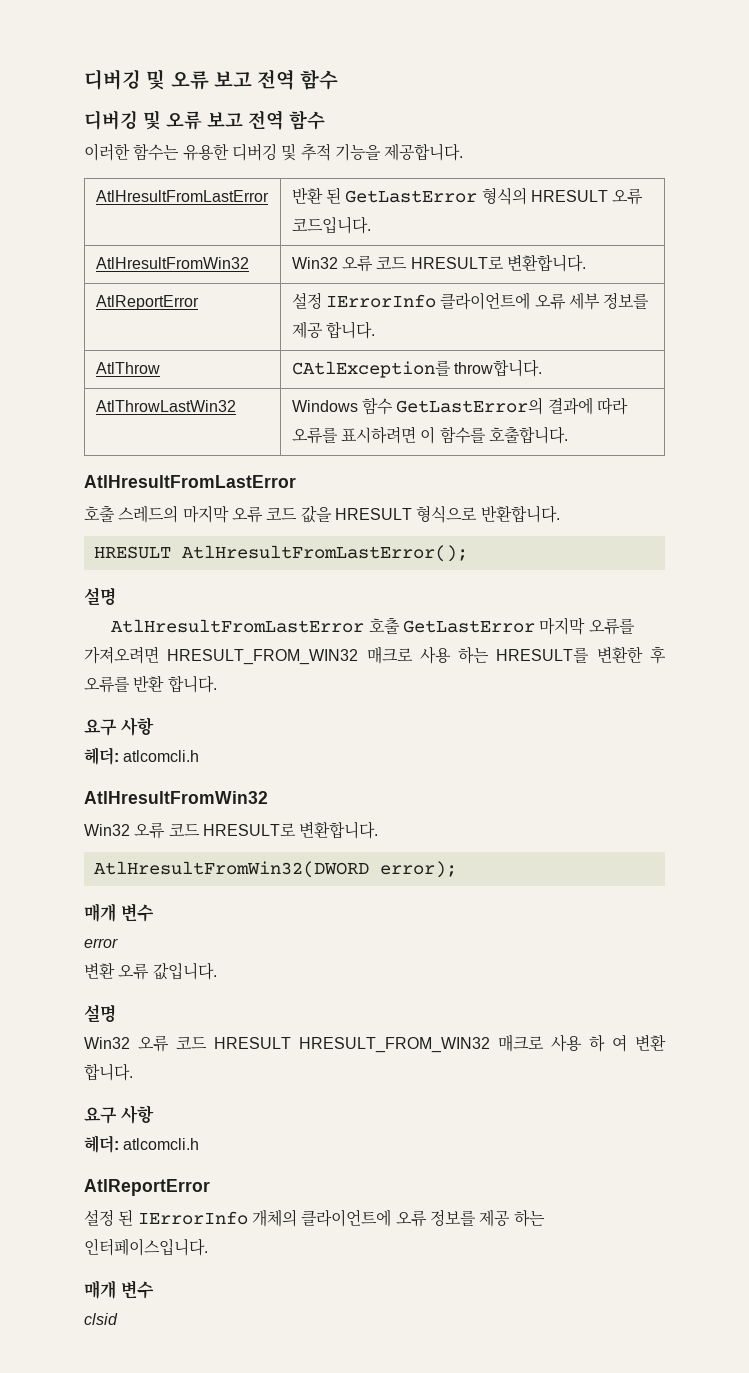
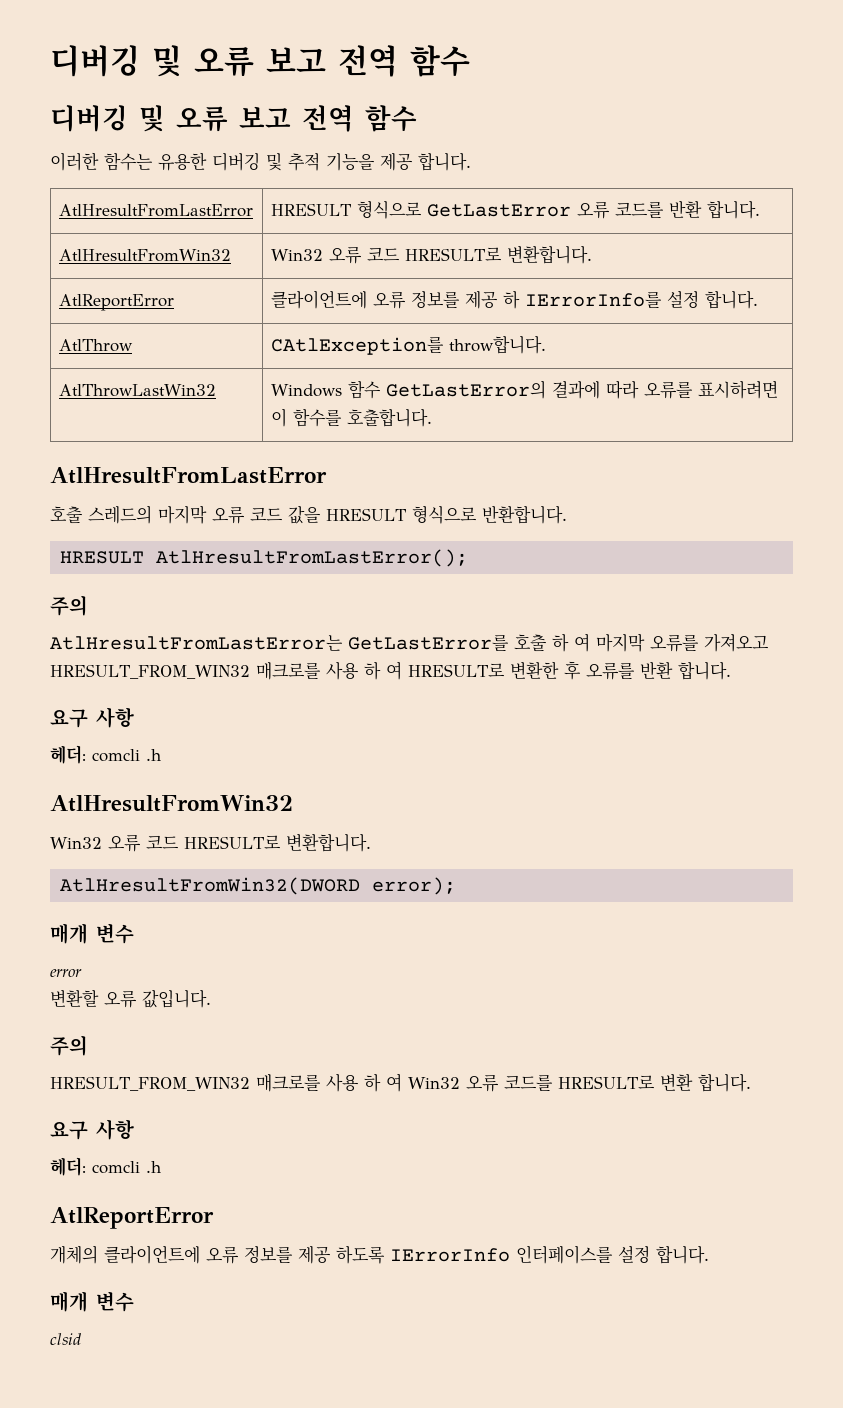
- 이러한 함수는 유용한 디버깅 및 추적 기능을 제공합니다.
+ 이러한 함수는 유용한 디버깅 및 추적 기능을 제공 합니다.
- AtlHresultFromLastError | 반환 된 GetLastError 형식의 HRESULT 오류 코드입니다.
+ AtlHresultFromLastError | HRESULT 형식으로 GetLastError 오류 코드를 반환 합니다.
- AtlReportError | 설정 IErrorInfo 클라이언트에 오류 세부 정보를 제공 합니다.
+ AtlReportError | 클라이언트에 오류 정보를 제공 하 IErrorInfo를 설정 합니다.
  HRESULT AtlHresultFromLastError();
- 설명
- AtlHresultFromLastError 호출 GetLastError 마지막 오류를 가져오려면 HRESULT_FROM_WIN32 매크로 사용 하는 HRESULT를 변환한 후 오류를 반환 합니다.
+ 주의
+ AtlHresultFromLastError는 GetLastError를 호출 하 여 마지막 오류를 가져오고 HRESULT_FROM_WIN32 매크로를 사용 하 여 HRESULT로 변환한 후 오류를 반환 합니다.
  요구 사항
- 헤더: atlcomcli.h
+ 헤더: comcli .h
- 변환 오류 값입니다.
- 설명
- Win32 오류 코드 HRESULT HRESULT_FROM_WIN32 매크로 사용 하 여 변환 합니다.
+ 변환할 오류 값입니다.
+ 주의
+ HRESULT_FROM_WIN32 매크로를 사용 하 여 Win32 오류 코드를 HRESULT로 변환 합니다.
  요구 사항
- 헤더: atlcomcli.h
+ 헤더: comcli .h
- 설정 된 IErrorInfo 개체의 클라이언트에 오류 정보를 제공 하는 인터페이스입니다.
+ 개체의 클라이언트에 오류 정보를 제공 하도록 IErrorInfo 인터페이스를 설정 합니다.

